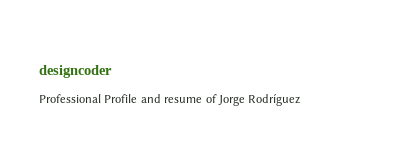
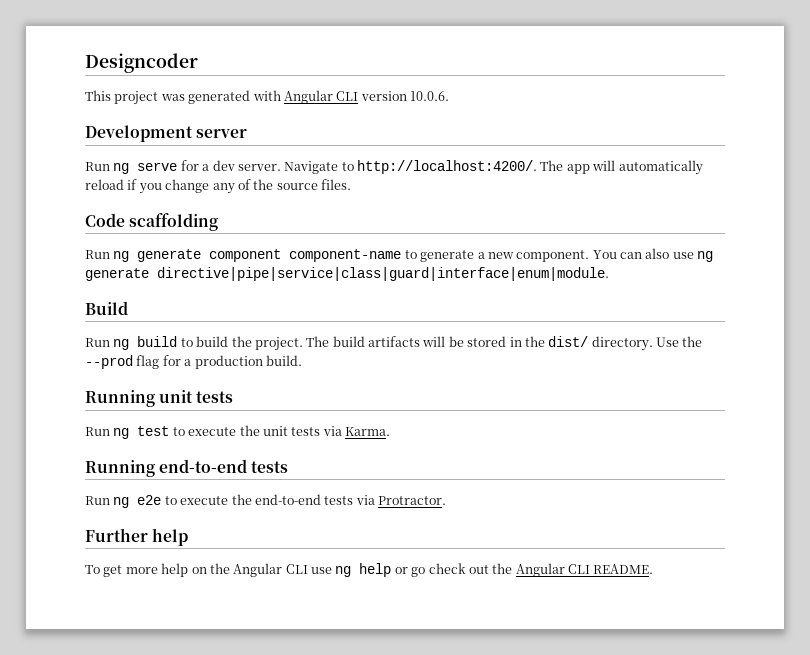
- designcoder
- Professional Profile and resume of Jorge Rodríguez
+ Designcoder
+ This project was generated with Angular CLI version 10.0.6.
+ Development server
+ Run ng serve for a dev server. Navigate to http://localhost:4200/. The app will automatically reload if you change any of the source files.
+ Code scaffolding
+ Run ng generate component component-name to generate a new component. You can also use ng generate directive|pipe|service|class|guard|interface|enum|module.
+ Build
+ Run ng build to build the project. The build artifacts will be stored in the dist/ directory. Use the --prod flag for a production build.
+ Running unit tests
+ Run ng test to execute the unit tests via Karma.
+ Running end-to-end tests
+ Run ng e2e to execute the end-to-end tests via Protractor.
+ Further help
+ To get more help on the Angular CLI use ng help or go check out the Angular CLI README.

